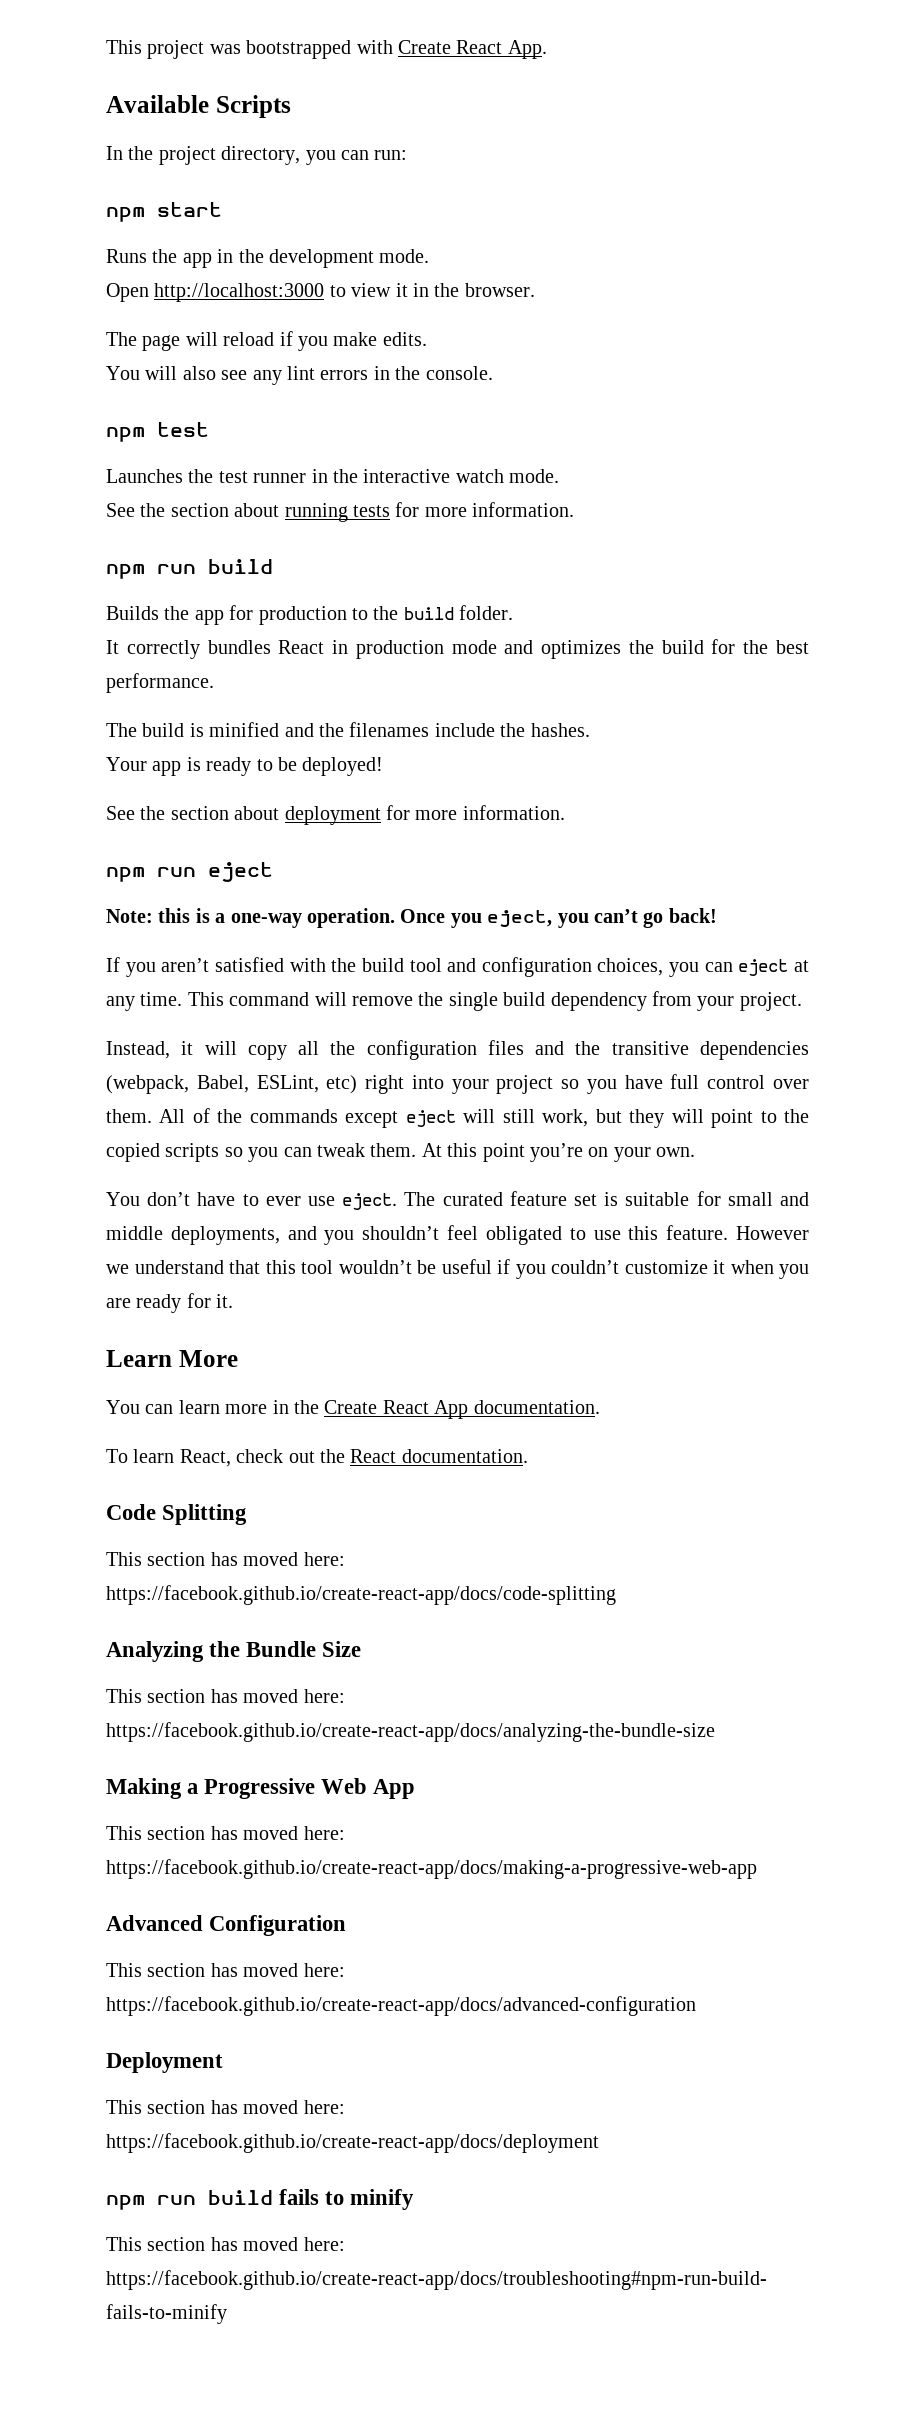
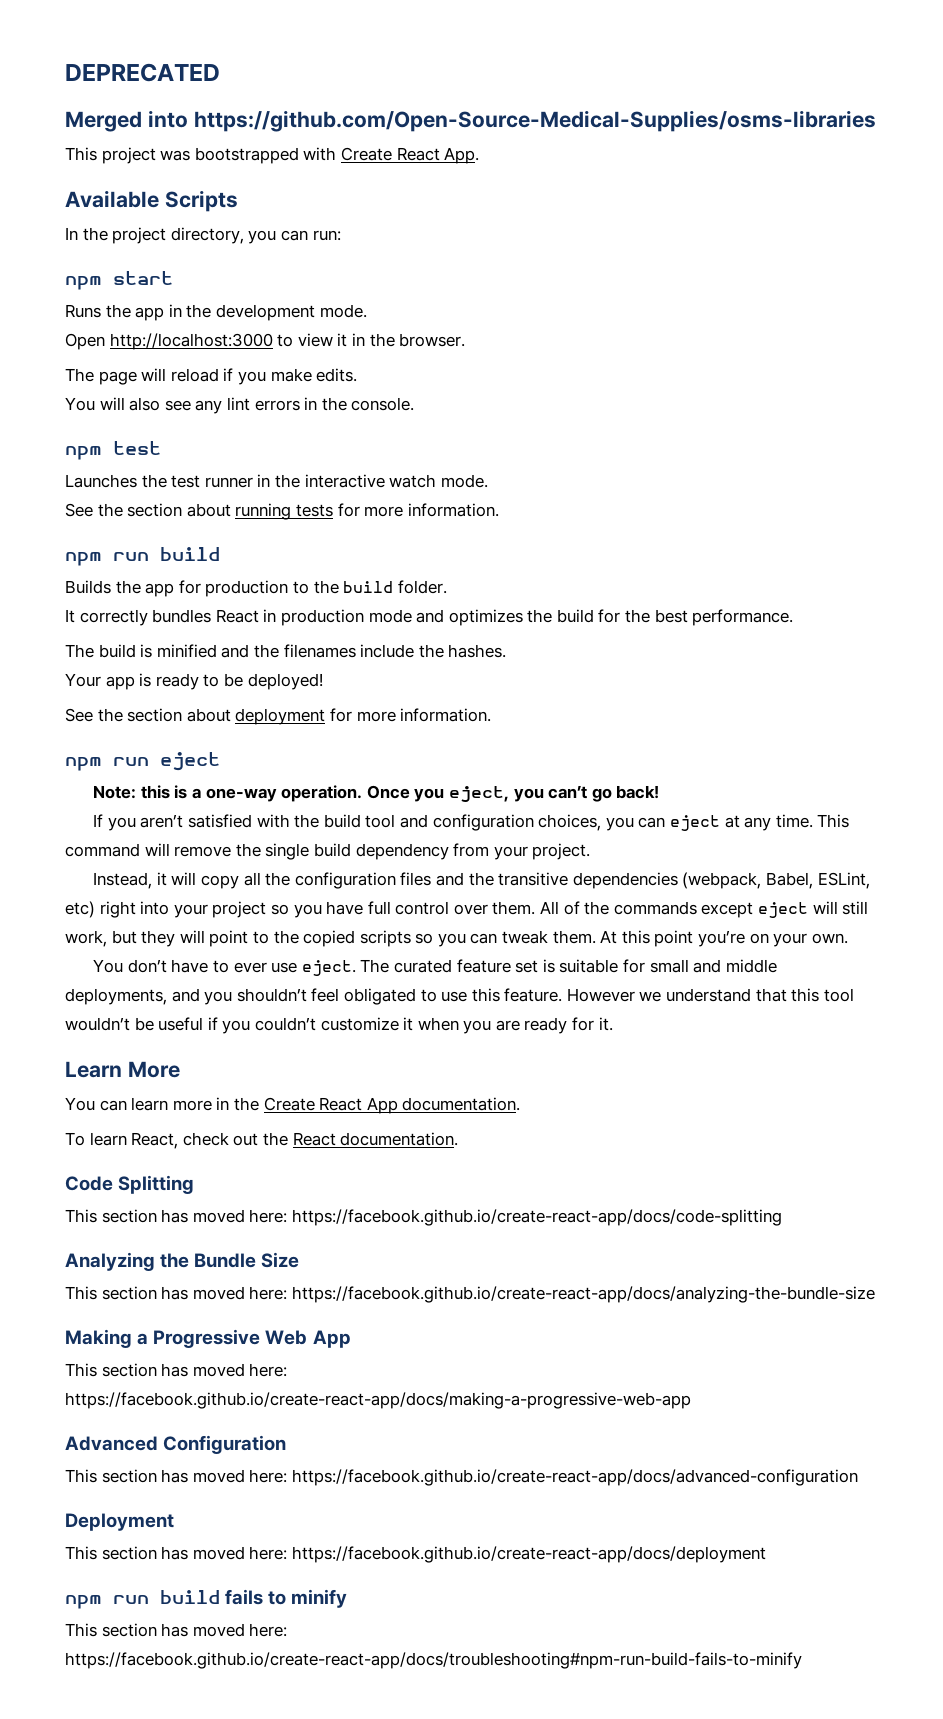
+ DEPRECATED
+ Merged into https://github.com/Open-Source-Medical-Supplies/osms-libraries

